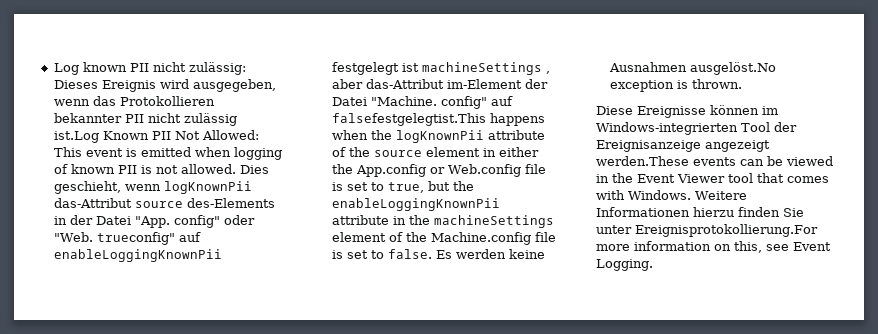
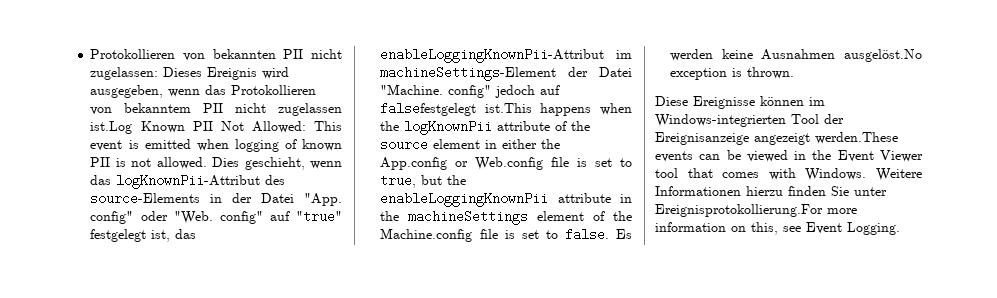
- Log known PII nicht zulässig: Dieses Ereignis wird ausgegeben, wenn das Protokollieren bekannter PII nicht zulässig ist.Log Known PII Not Allowed: This event is emitted when logging of known PII is not allowed.
+ Protokollieren von bekannten PII nicht zugelassen: Dieses Ereignis wird ausgegeben, wenn das Protokollieren von bekanntem PII nicht zugelassen ist.Log Known PII Not Allowed: This event is emitted when logging of known PII is not allowed.
- Dies geschieht, wenn logKnownPii das-Attribut source des-Elements in der Datei "App. config" oder "Web. trueconfig" auf enableLoggingKnownPii festgelegt ist machineSettings , aber das-Attribut im-Element der Datei "Machine. config" auf falsefestgelegtist.This happens when the logKnownPii attribute of the source element in either the App.config or Web.config file is set to true, but the enableLoggingKnownPii attribute in the machineSettings element of the Machine.config file is set to false.
+ Dies geschieht, wenn das logKnownPii-Attribut des source-Elements in der Datei "App. config" oder "Web. config" auf "true" festgelegt ist, das enableLoggingKnownPii-Attribut im machineSettings-Element der Datei "Machine. config" jedoch auf falsefestgelegt ist.This happens when the logKnownPii attribute of the source element in either the App.config or Web.config file is set to true, but the enableLoggingKnownPii attribute in the machineSettings element of the Machine.config file is set to false.

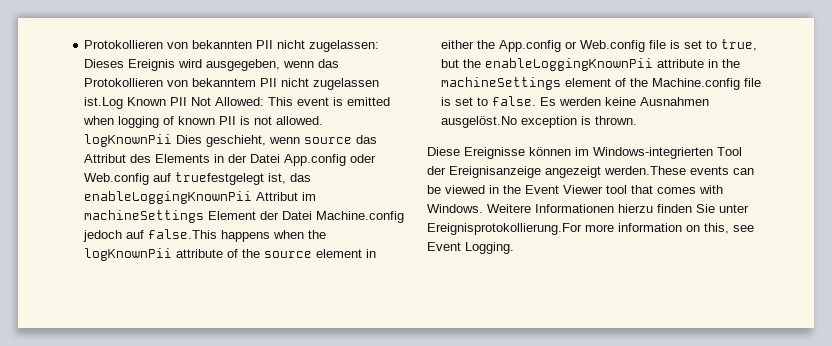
- This event is emitted when logging of known PII is not allowed. Dies geschieht, wenn das logKnownPii-Attribut des source-Elements in der Datei "App. config" oder "Web. config" auf "true" festgelegt ist, das enableLoggingKnownPii-Attribut im machineSettings-Element der Datei "Machine. config" jedoch auf falsefestgelegt ist.This happens when the logKnownPii attribute of the source element in either the App.config or Web.config file is set to true, but the enableLoggingKnownPii attribute in the machineSettings element of the Machine.config file is set to false.
+ This event is emitted when logging of known PII is not allowed. logKnownPii Dies geschieht, wenn source das Attribut des Elements in der Datei App.config oder Web.config auf truefestgelegt ist, das enableLoggingKnownPii Attribut im machineSettings Element der Datei Machine.config jedoch auf false.This happens when the logKnownPii attribute of the source element in either the App.config or Web.config file is set to true, but the enableLoggingKnownPii attribute in the machineSettings element of the Machine.config file is set to false.

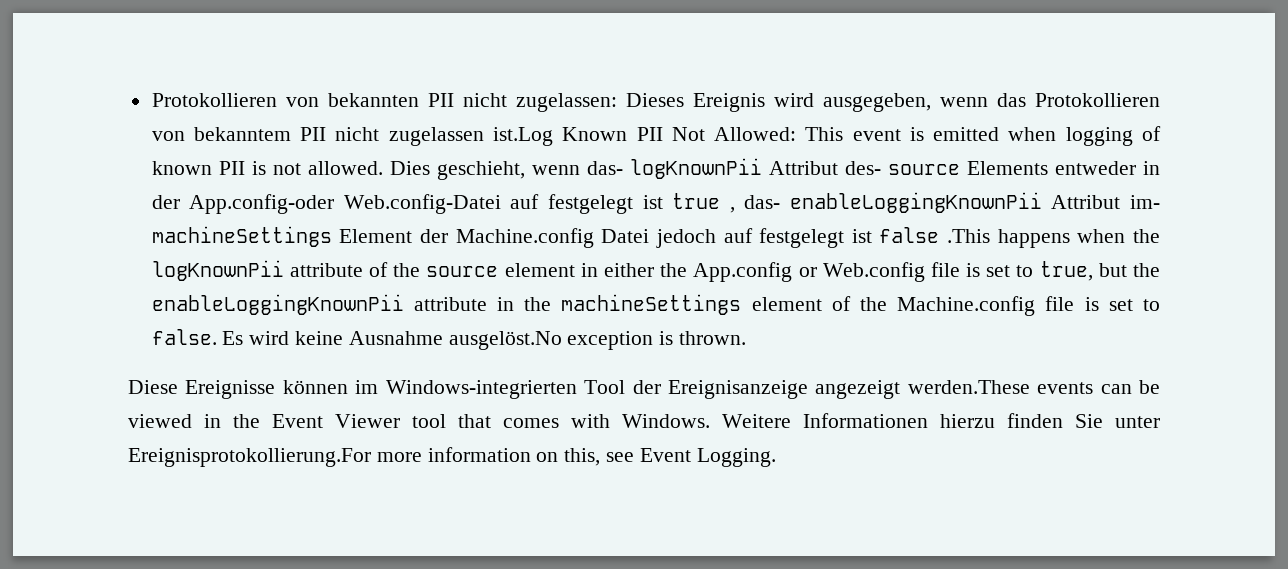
- This event is emitted when logging of known PII is not allowed. logKnownPii Dies geschieht, wenn source das Attribut des Elements in der Datei App.config oder Web.config auf truefestgelegt ist, das enableLoggingKnownPii Attribut im machineSettings Element der Datei Machine.config jedoch auf false.This happens when the logKnownPii attribute of the source element in either the App.config or Web.config file is set to true, but the enableLoggingKnownPii attribute in the machineSettings element of the Machine.config file is set to false.
+ This event is emitted when logging of known PII is not allowed. Dies geschieht, wenn das- logKnownPii Attribut des- source Elements entweder in der App.config-oder Web.config-Datei auf festgelegt ist true , das- enableLoggingKnownPii Attribut im- machineSettings Element der Machine.config Datei jedoch auf festgelegt ist false .This happens when the logKnownPii attribute of the source element in either the App.config or Web.config file is set to true, but the enableLoggingKnownPii attribute in the machineSettings element of the Machine.config file is set to false.
- Es werden keine Ausnahmen ausgelöst.No exception is thrown.
+ Es wird keine Ausnahme ausgelöst.No exception is thrown.

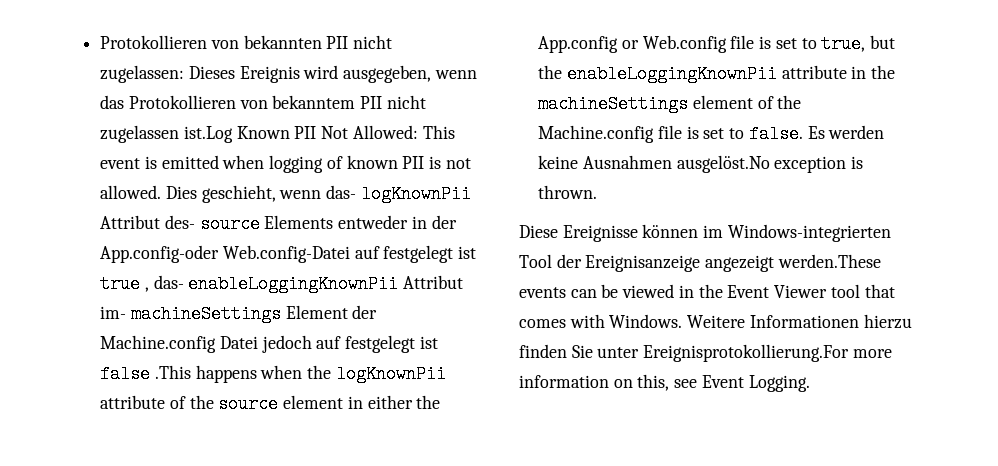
- Es wird keine Ausnahme ausgelöst.No exception is thrown.
+ Es werden keine Ausnahmen ausgelöst.No exception is thrown.

